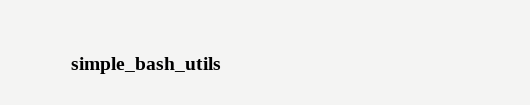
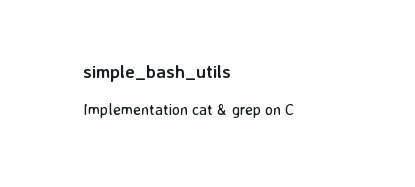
+ Implementation cat & grep on C

